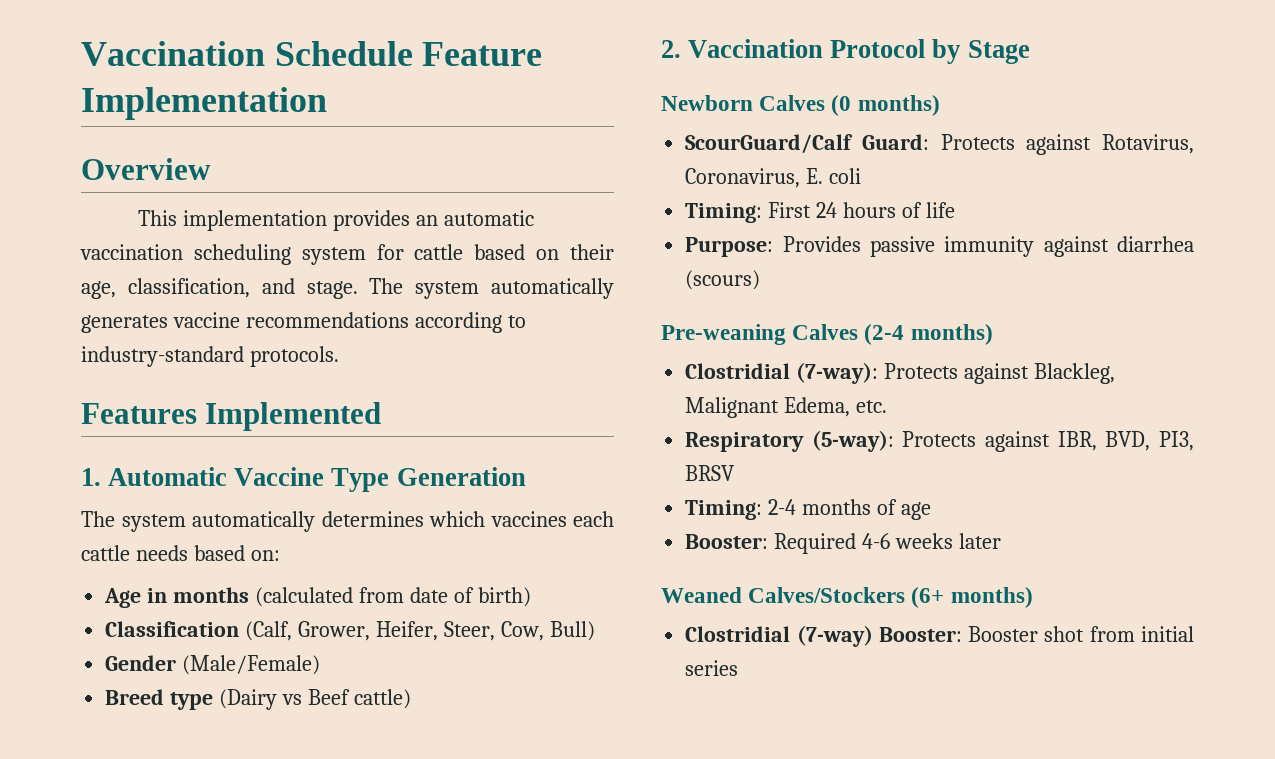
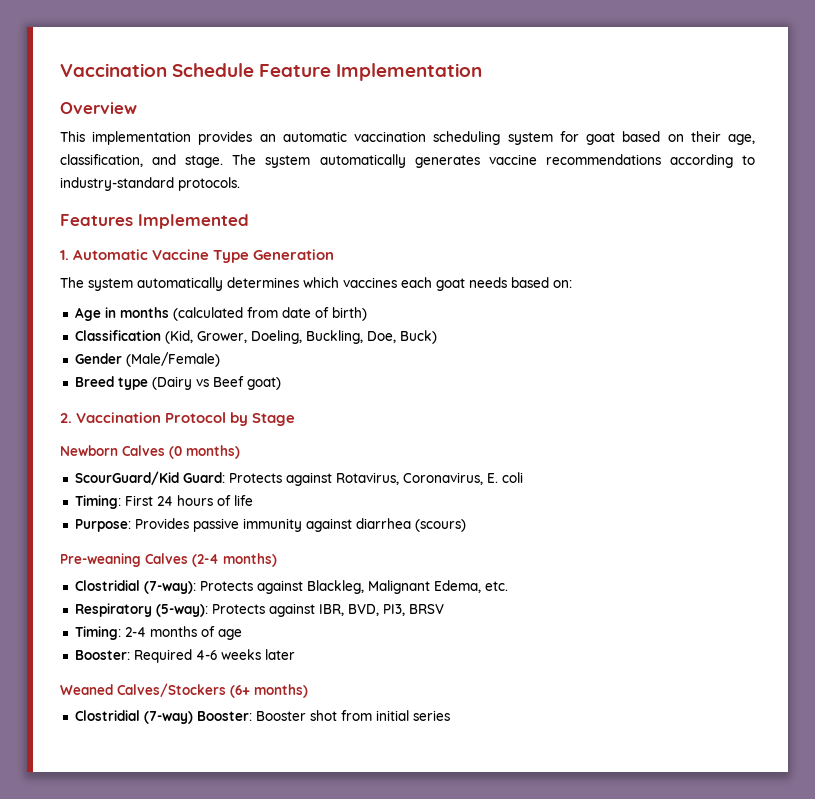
- This implementation provides an automatic vaccination scheduling system for cattle based on their age, classification, and stage.
+ This implementation provides an automatic vaccination scheduling system for goat based on their age, classification, and stage.
- The system automatically determines which vaccines each cattle needs based on:
+ The system automatically determines which vaccines each goat needs based on:
- Classification (Calf, Grower, Heifer, Steer, Cow, Bull)
+ Classification (Kid, Grower, Doeling, Buckling, Doe, Buck)
- Breed type (Dairy vs Beef cattle)
+ Breed type (Dairy vs Beef goat)
- ScourGuard/Calf Guard: Protects against Rotavirus, Coronavirus, E. coli
+ ScourGuard/Kid Guard: Protects against Rotavirus, Coronavirus, E. coli

